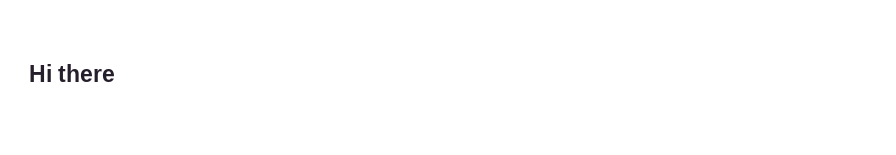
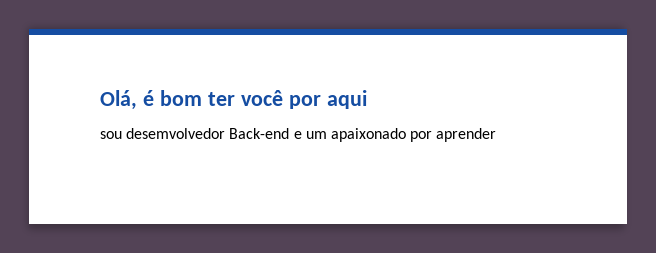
- Hi there
+ Olá, é bom ter você por aqui
+ sou desemvolvedor Back-end e um apaixonado por aprender

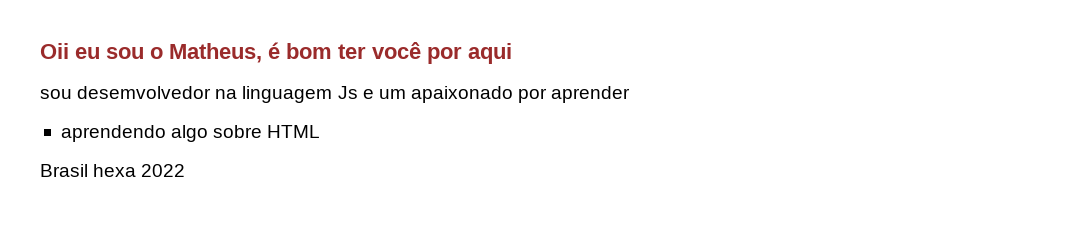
- Olá, é bom ter você por aqui
+ Oii eu sou o Matheus, é bom ter você por aqui
- sou desemvolvedor Back-end e um apaixonado por aprender
+ sou desemvolvedor na linguagem Js e um apaixonado por aprender
+ aprendendo algo sobre HTML
+ Brasil hexa 2022

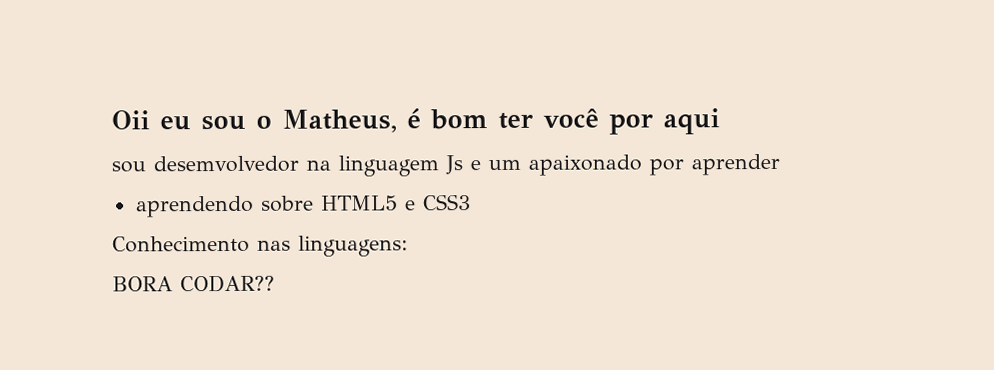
- aprendendo algo sobre HTML
- Brasil hexa 2022
+ aprendendo sobre HTML5 e CSS3
+ Conhecimento nas linguagens:
+ BORA CODAR??

